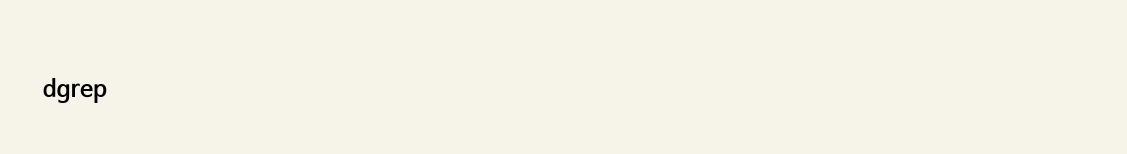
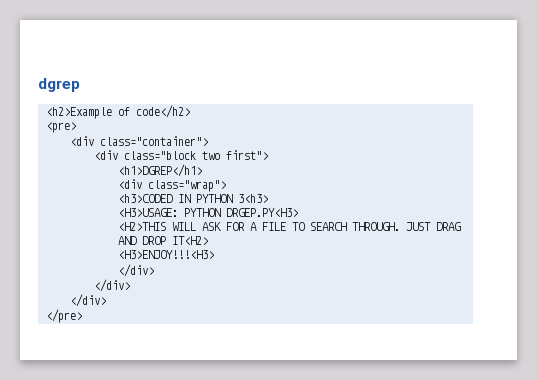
+ <h2>Example of code</h2>
+ <pre>
+ <div class="container">
+ <div class="block two first">
+ <h1>DGREP</h1>
+ <div class="wrap">
+ <h3>CODED IN PYTHON 3<h3>
+ <H3>USAGE: PYTHON DRGEP.PY<H3>
+ <H2>THIS WILL ASK FOR A FILE TO SEARCH THROUGH. JUST DRAG AND DROP IT<H2>
+ <H3>ENJOY!!!<H3>
+ </div>
+ </div>
+ </div>
+ </pre>

